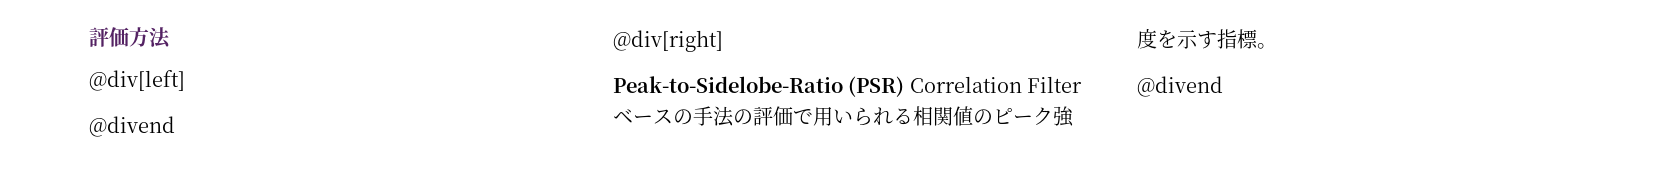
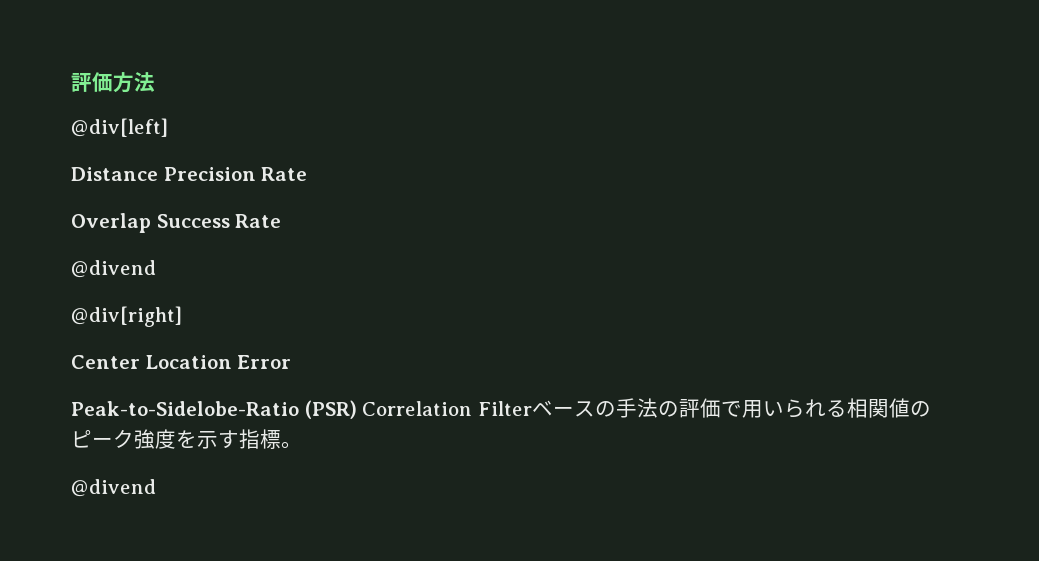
+ Distance Precision Rate
+ Overlap Success Rate
+ Center Location Error

